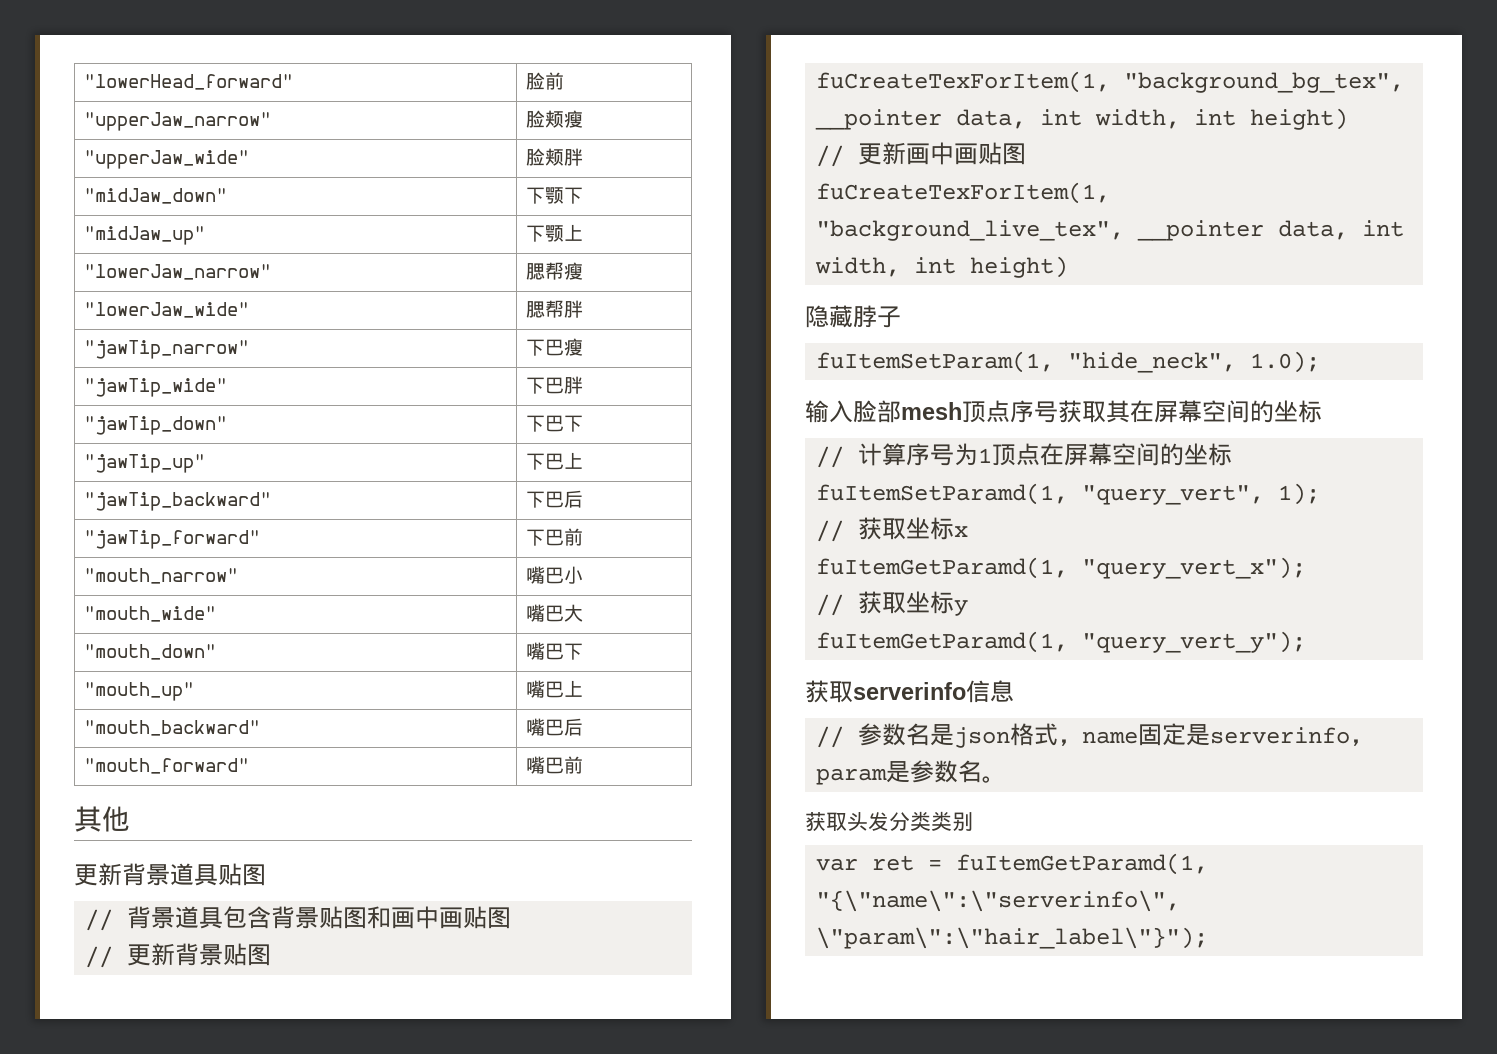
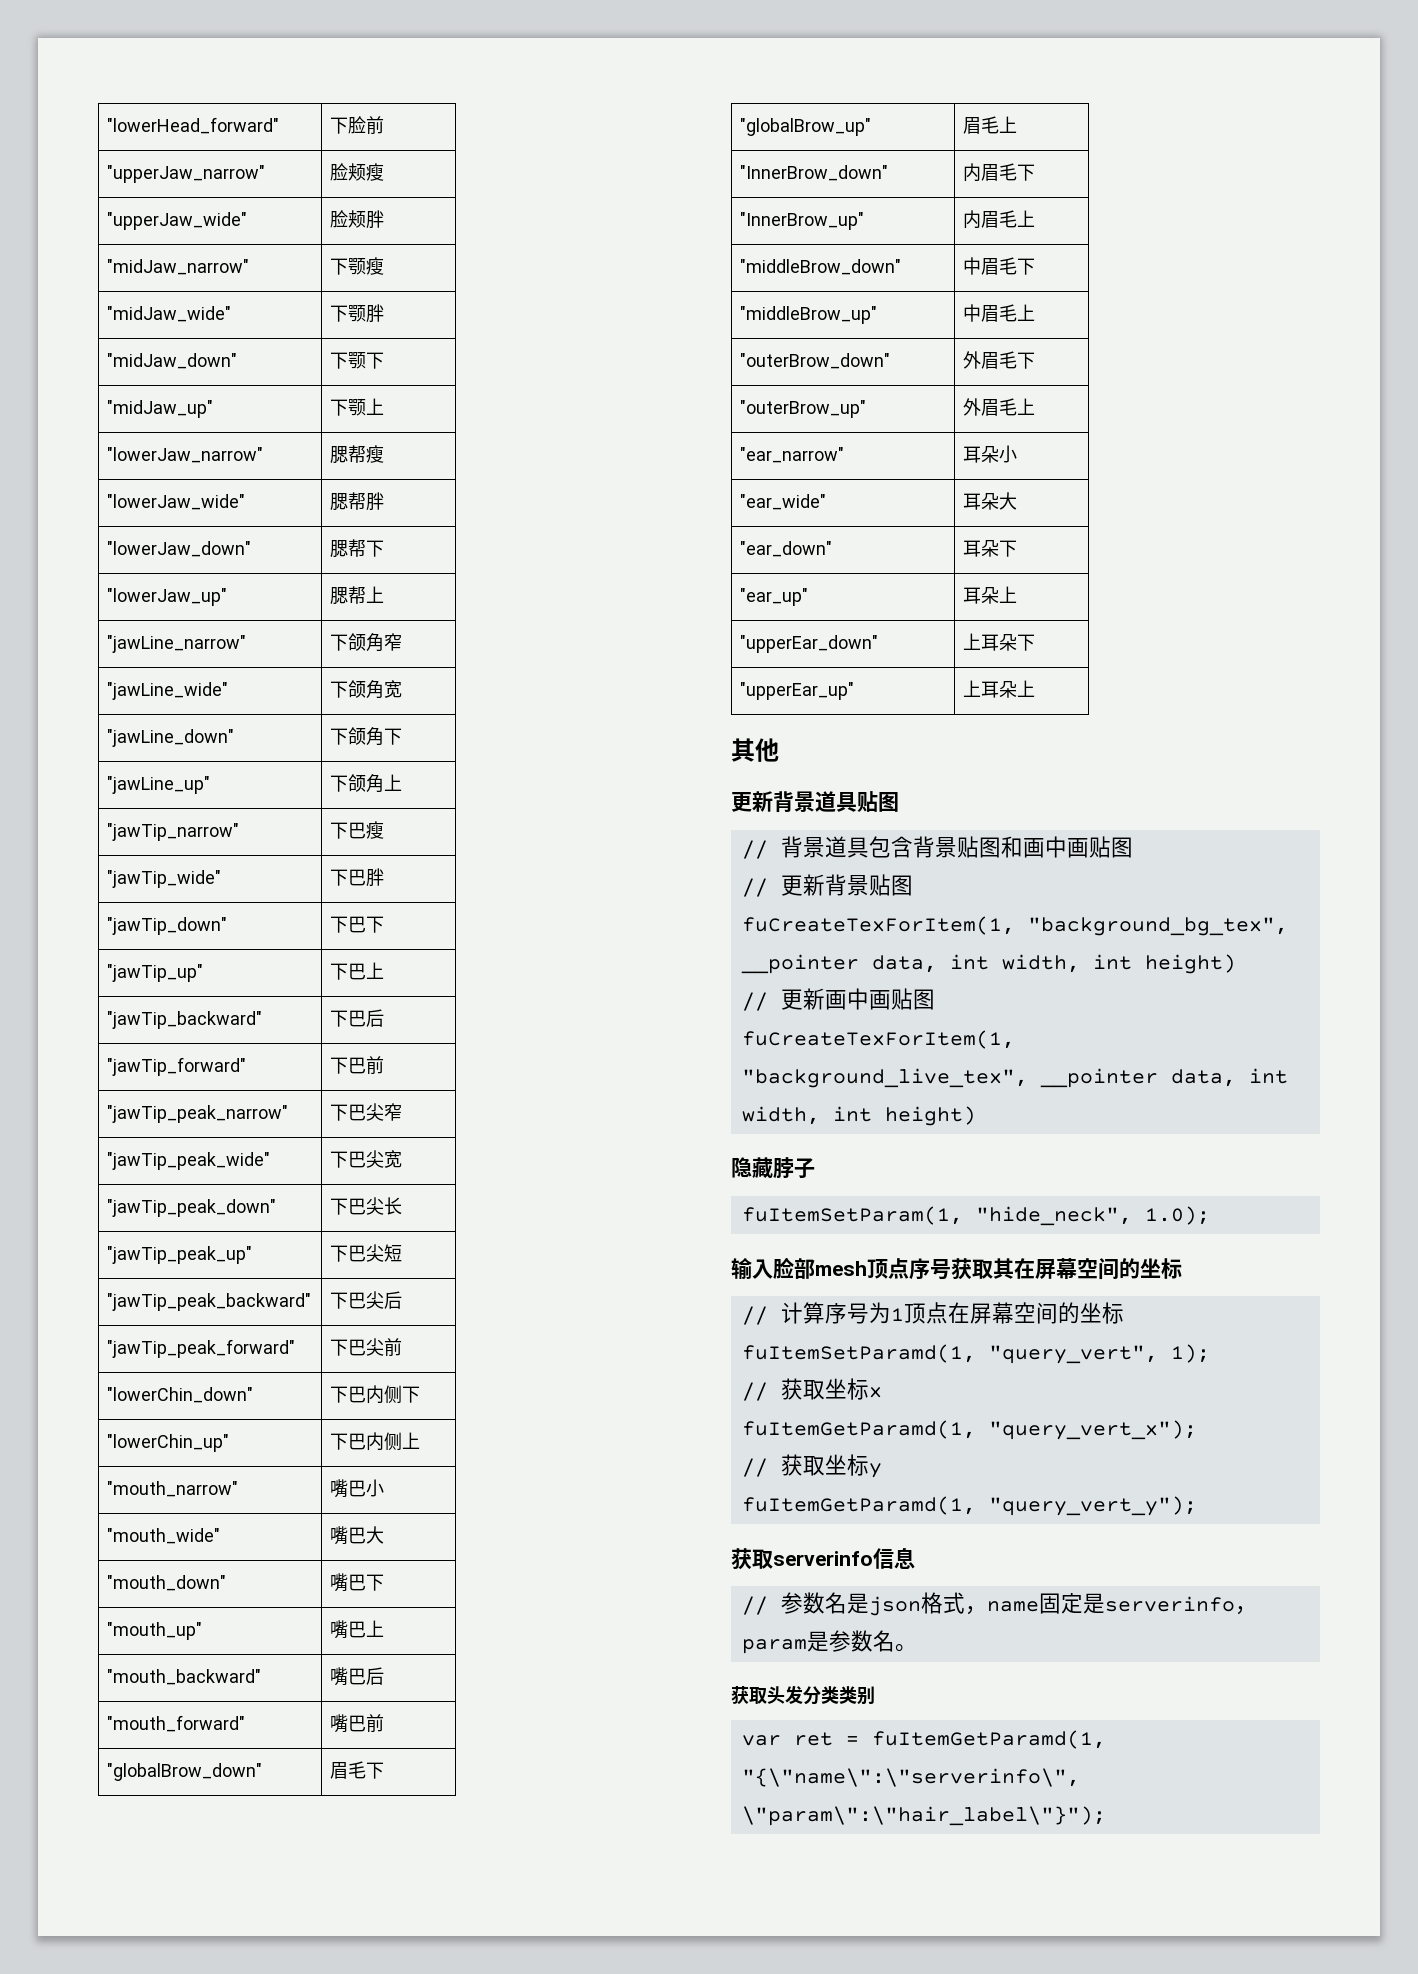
- "lowerHead_forward" | 脸前
+ "lowerHead_forward" | 下脸前
+ "midJaw_narrow" | 下颚瘦
+ "midJaw_wide" | 下颚胖
+ "lowerJaw_down" | 腮帮下
+ "lowerJaw_up" | 腮帮上
+ "jawLine_narrow" | 下颌角窄
+ "jawLine_wide" | 下颌角宽
+ "jawLine_down" | 下颌角下
+ "jawLine_up" | 下颌角上
+ "jawTip_peak_narrow" | 下巴尖窄
+ "jawTip_peak_wide" | 下巴尖宽
+ "jawTip_peak_down" | 下巴尖长
+ "jawTip_peak_up" | 下巴尖短
+ "jawTip_peak_backward" | 下巴尖后
+ "jawTip_peak_forward" | 下巴尖前
+ "lowerChin_down" | 下巴内侧下
+ "lowerChin_up" | 下巴内侧上
+ "globalBrow_down" | 眉毛下
+ "globalBrow_up" | 眉毛上
+ "InnerBrow_down" | 内眉毛下
+ "InnerBrow_up" | 内眉毛上
+ "middleBrow_down" | 中眉毛下
+ "middleBrow_up" | 中眉毛上
+ "outerBrow_down" | 外眉毛下
+ "outerBrow_up" | 外眉毛上
+ "ear_narrow" | 耳朵小
+ "ear_wide" | 耳朵大
+ "ear_down" | 耳朵下
+ "ear_up" | 耳朵上
+ "upperEar_down" | 上耳朵下
+ "upperEar_up" | 上耳朵上

